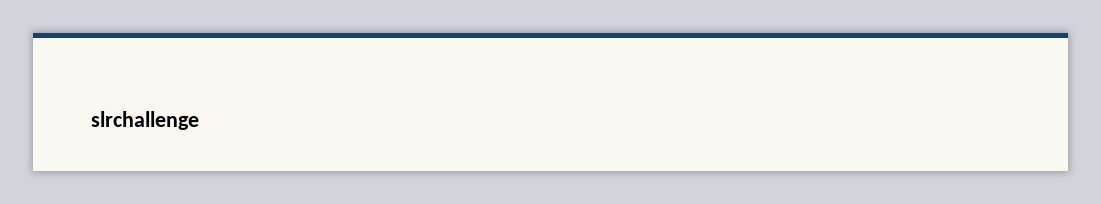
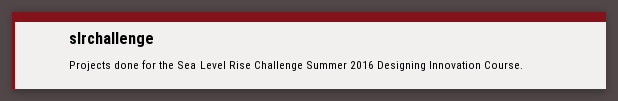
+ Projects done for the Sea Level Rise Challenge Summer 2016 Designing Innovation Course.

